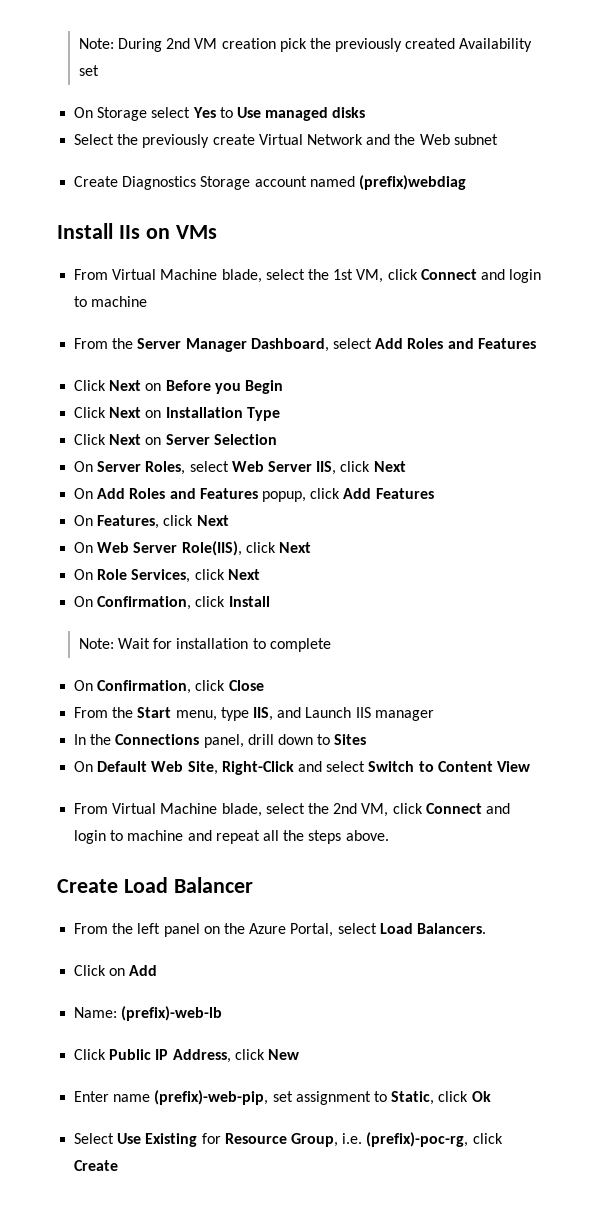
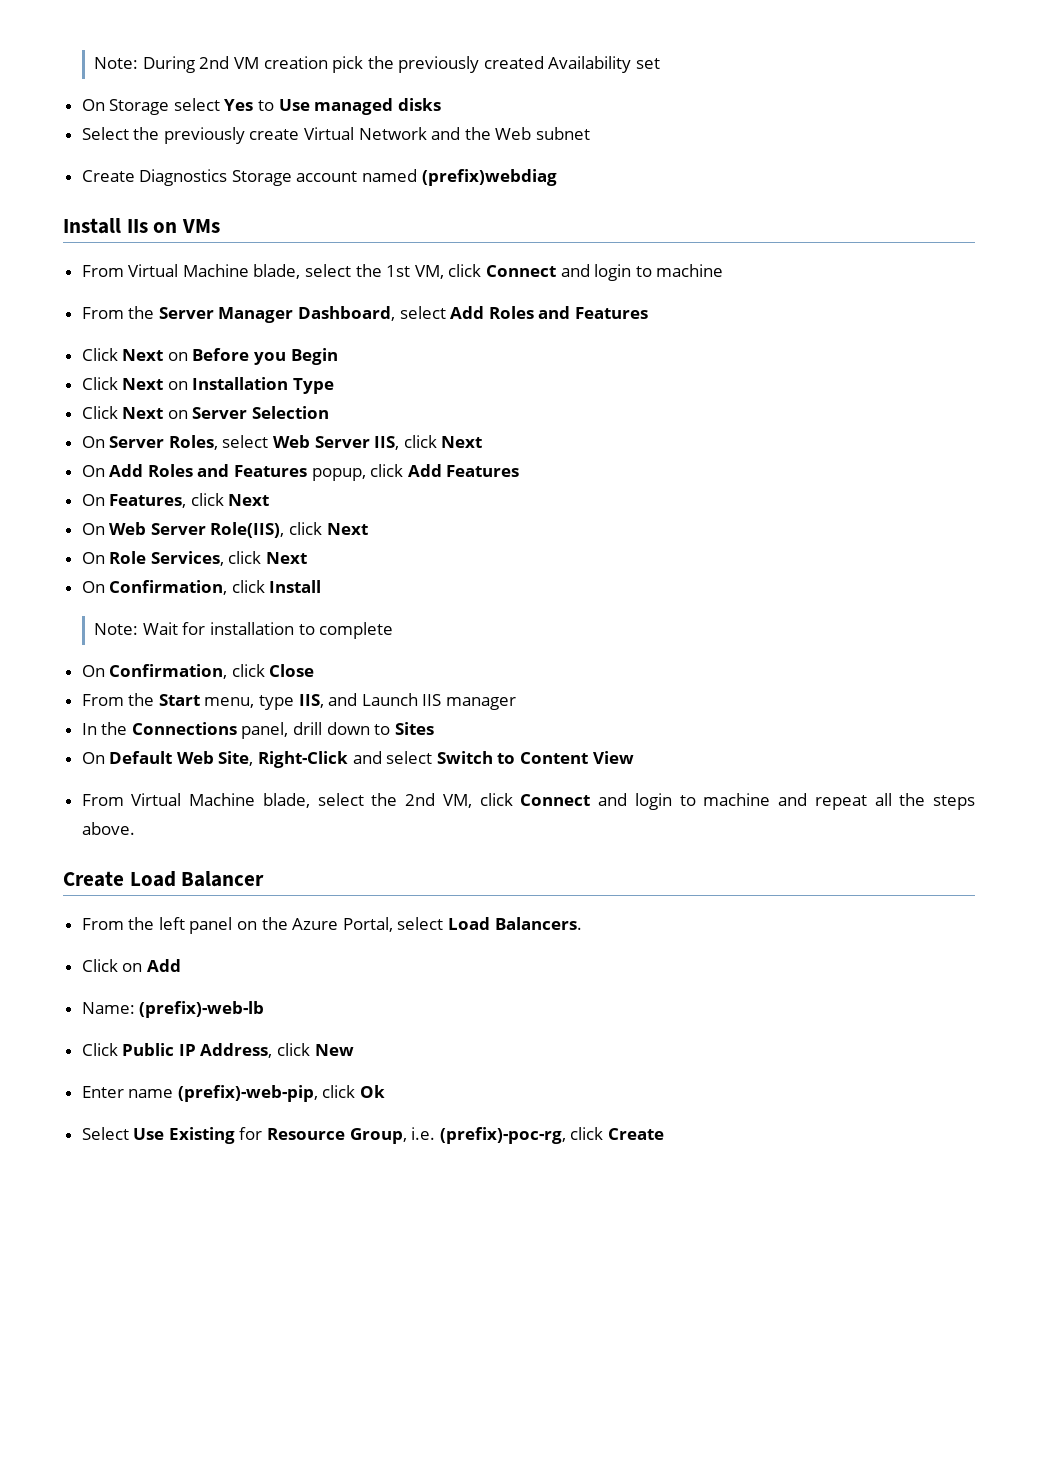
- Enter name (prefix)-web-pip, set assignment to Static, click Ok
+ Enter name (prefix)-web-pip, click Ok

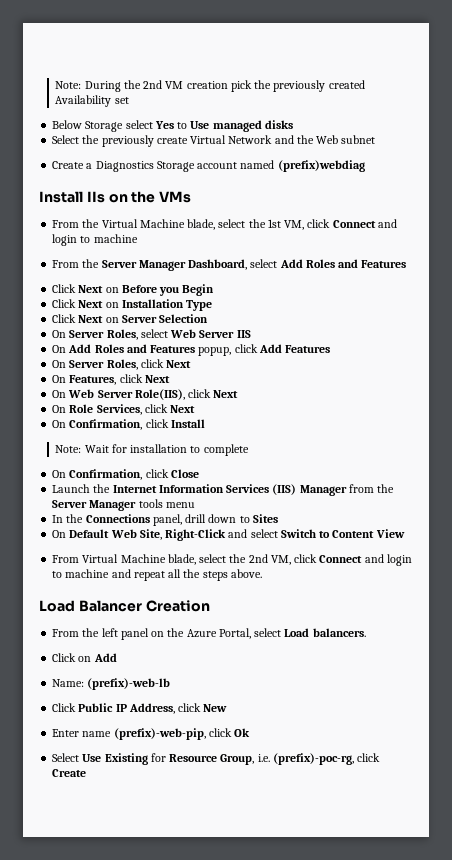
- Note: During 2nd VM creation pick the previously created Availability set
+ Note: During the 2nd VM creation pick the previously created Availability set
- On Storage select Yes to Use managed disks
+ Below Storage select Yes to Use managed disks
- Create Diagnostics Storage account named (prefix)webdiag
+ Create a Diagnostics Storage account named (prefix)webdiag
- Install IIs on VMs
+ Install IIs on the VMs
- From Virtual Machine blade, select the 1st VM, click Connect and login to machine
+ From the Virtual Machine blade, select the 1st VM, click Connect and login to machine
- On Server Roles, select Web Server IIS, click Next
+ On Server Roles, select Web Server IIS
+ On Server Roles, click Next
- From the Start menu, type IIS, and Launch IIS manager
+ Launch the Internet Information Services (IIS) Manager from the Server Manager tools menu
- Create Load Balancer
+ Load Balancer Creation
- From the left panel on the Azure Portal, select Load Balancers.
+ From the left panel on the Azure Portal, select Load balancers.

